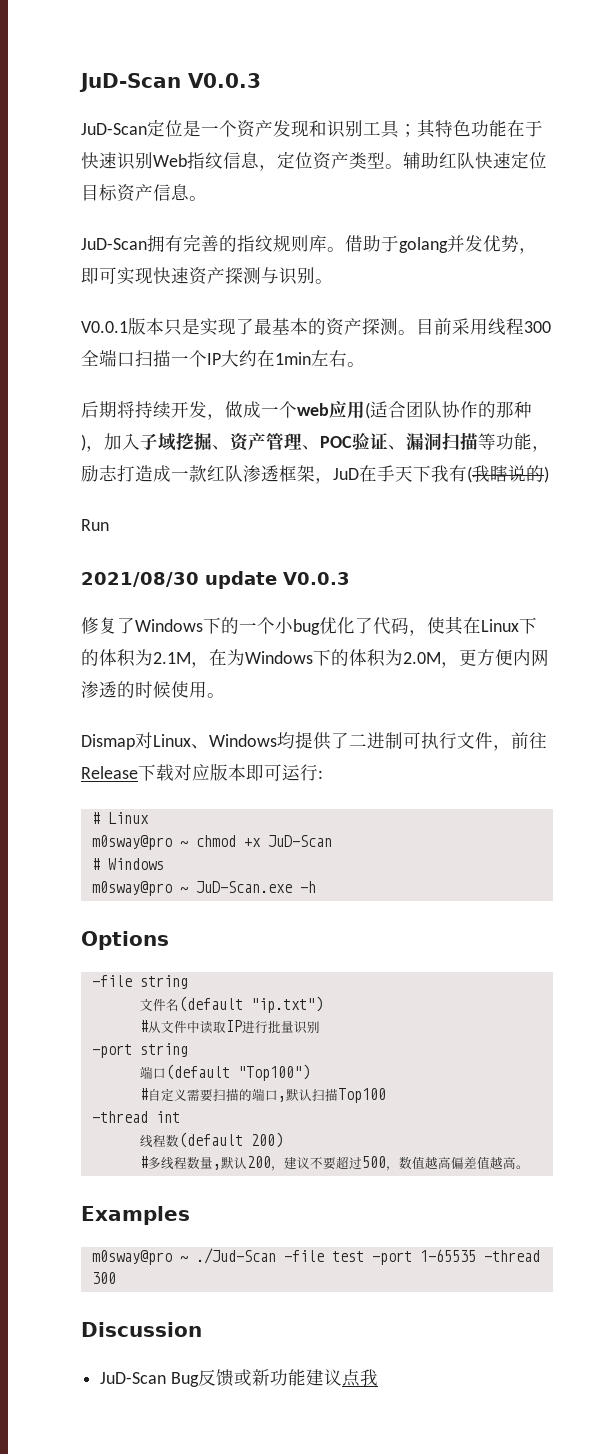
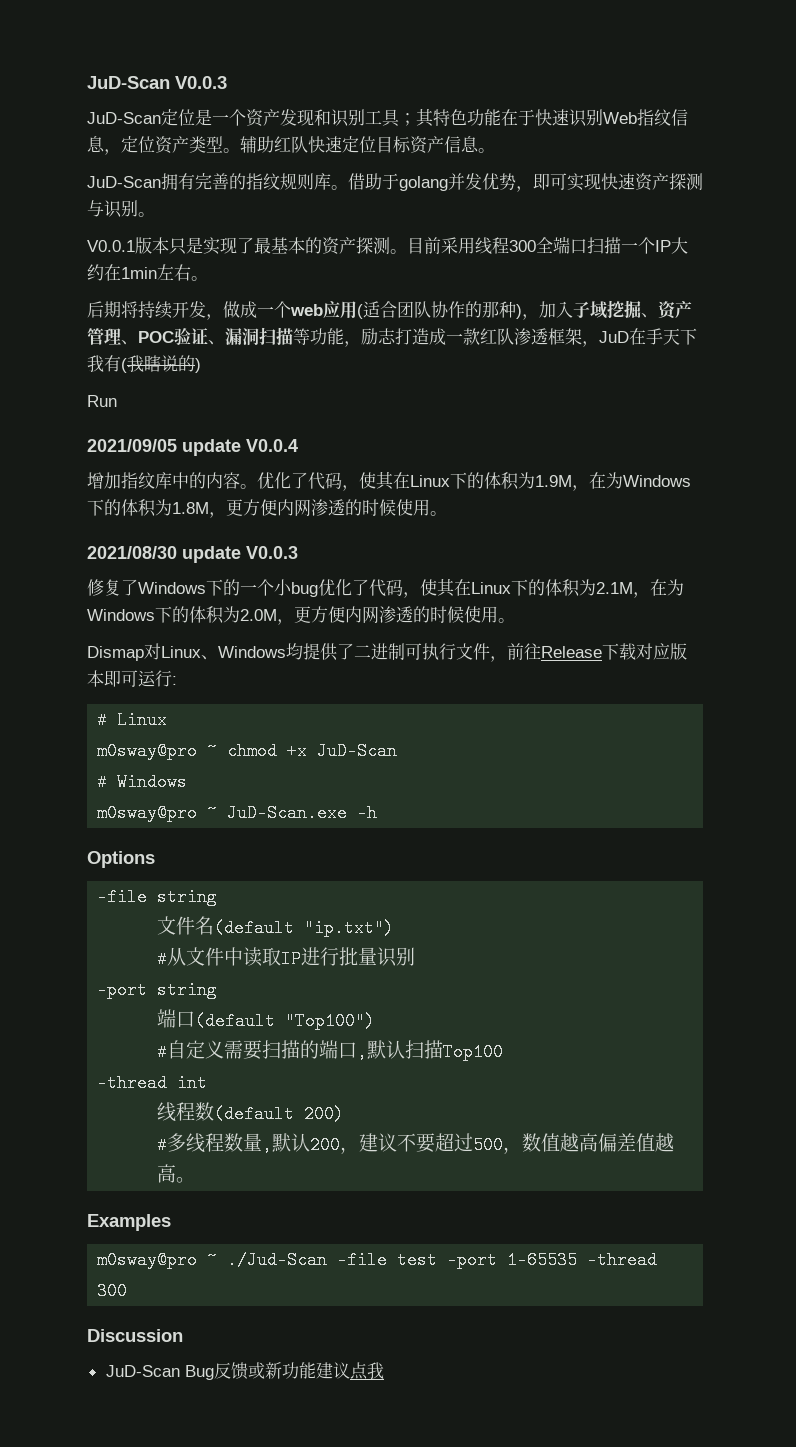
+ 2021/09/05 update V0.0.4
+ 增加指纹库中的内容。优化了代码，使其在Linux下的体积为1.9M，在为Windows下的体积为1.8M，更方便内网渗透的时候使用。

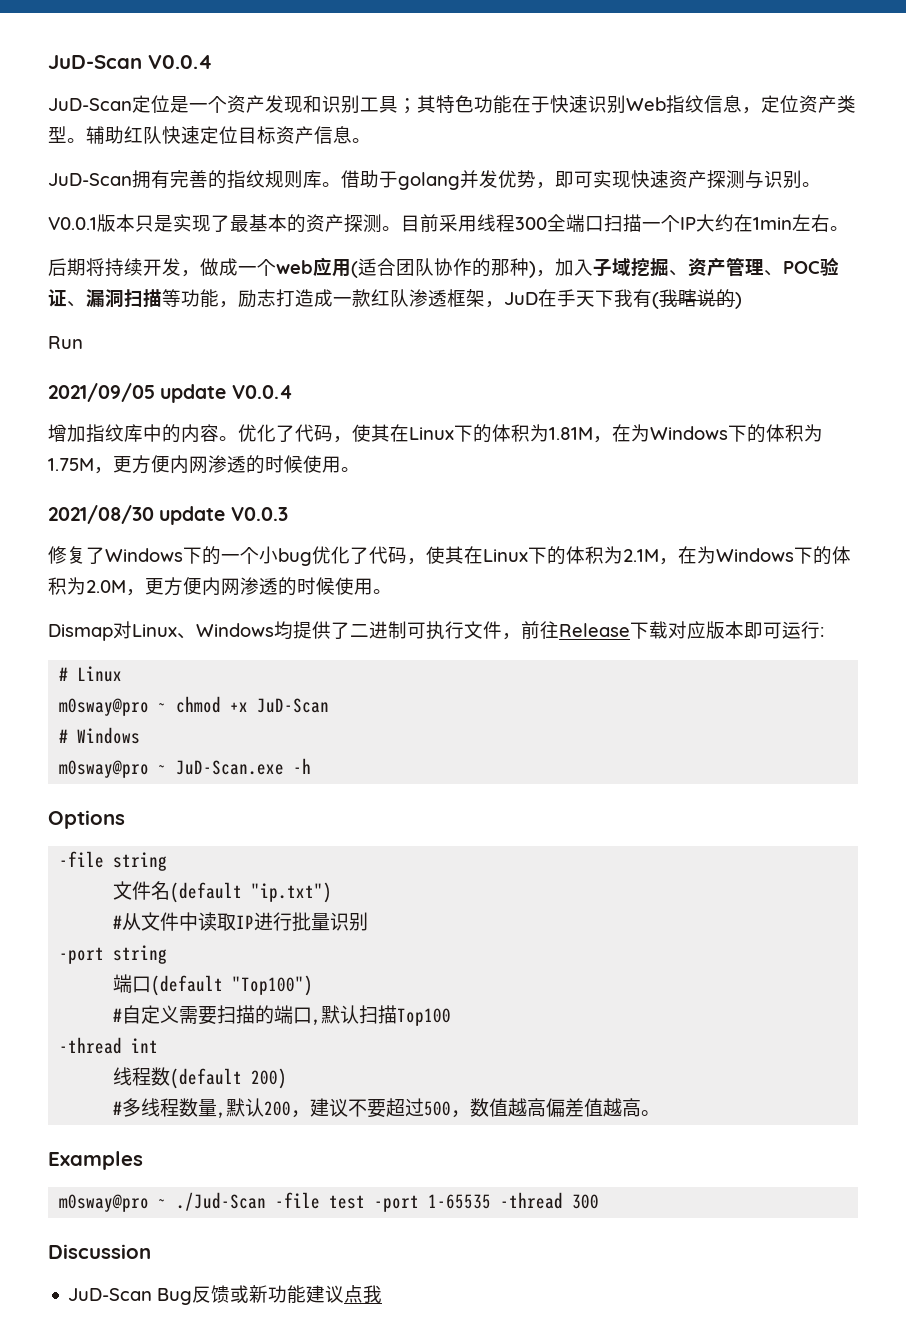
- JuD-Scan V0.0.3
+ JuD-Scan V0.0.4
- 优化了代码，使其在Linux下的体积为1.9M，在为Windows下的体积为1.8M，更方便内网渗透的时候使用。
+ 优化了代码，使其在Linux下的体积为1.81M，在为Windows下的体积为1.75M，更方便内网渗透的时候使用。

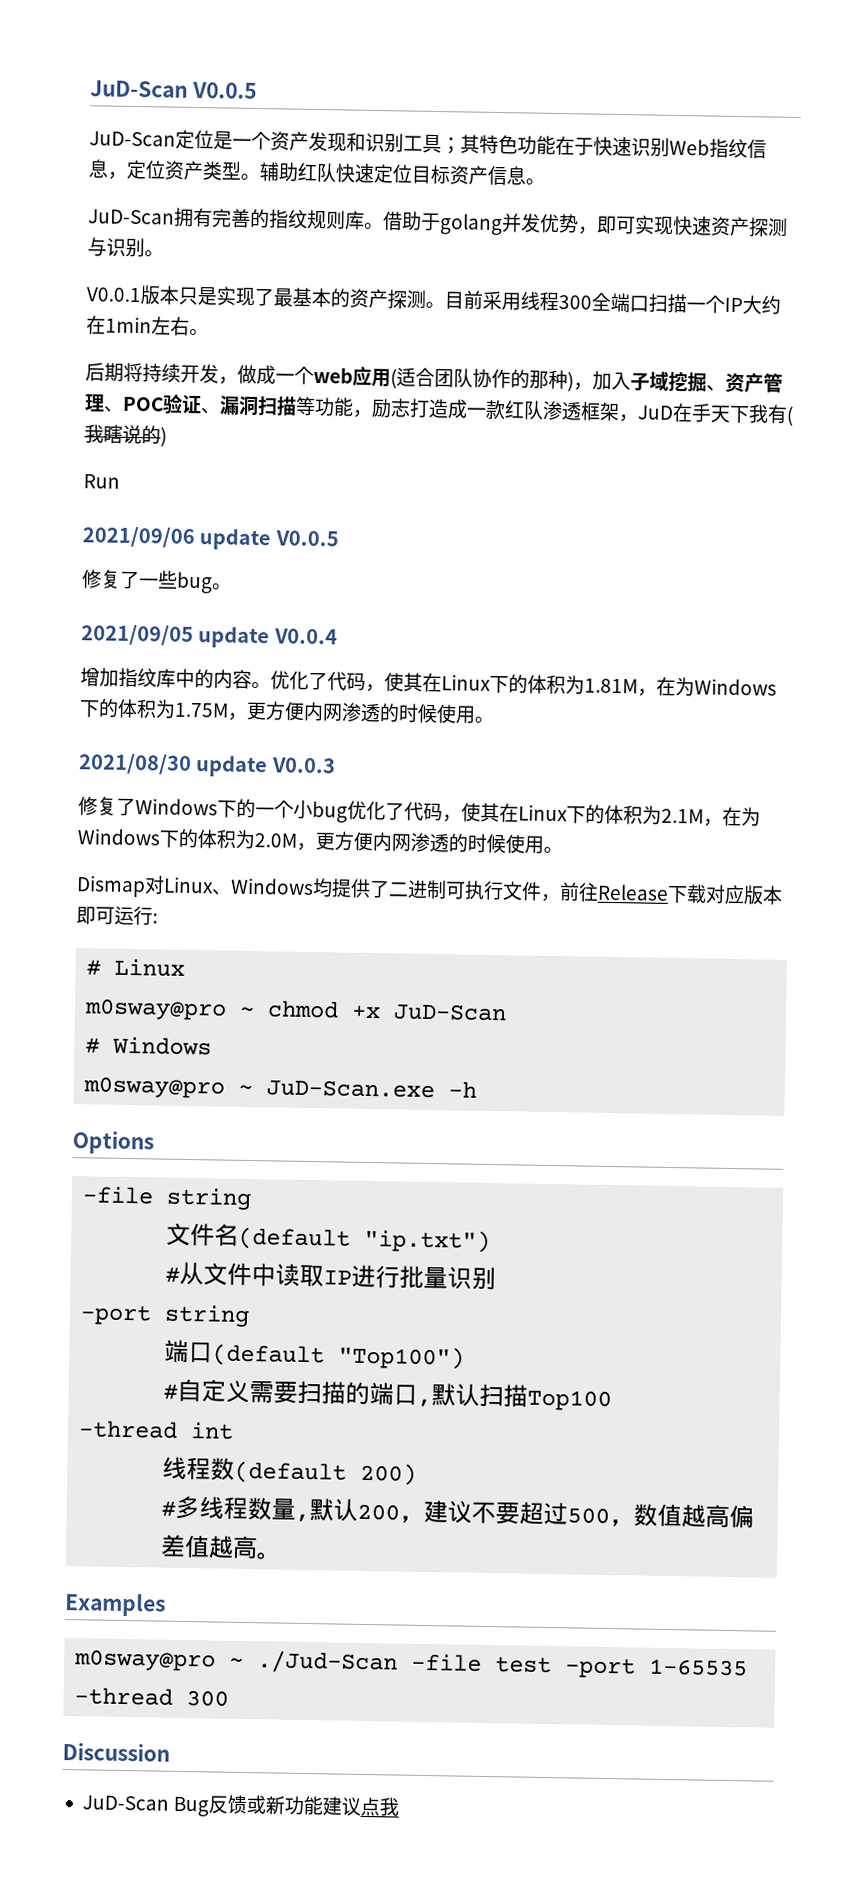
- JuD-Scan V0.0.4
+ JuD-Scan V0.0.5
+ 2021/09/06 update V0.0.5
+ 修复了一些bug。

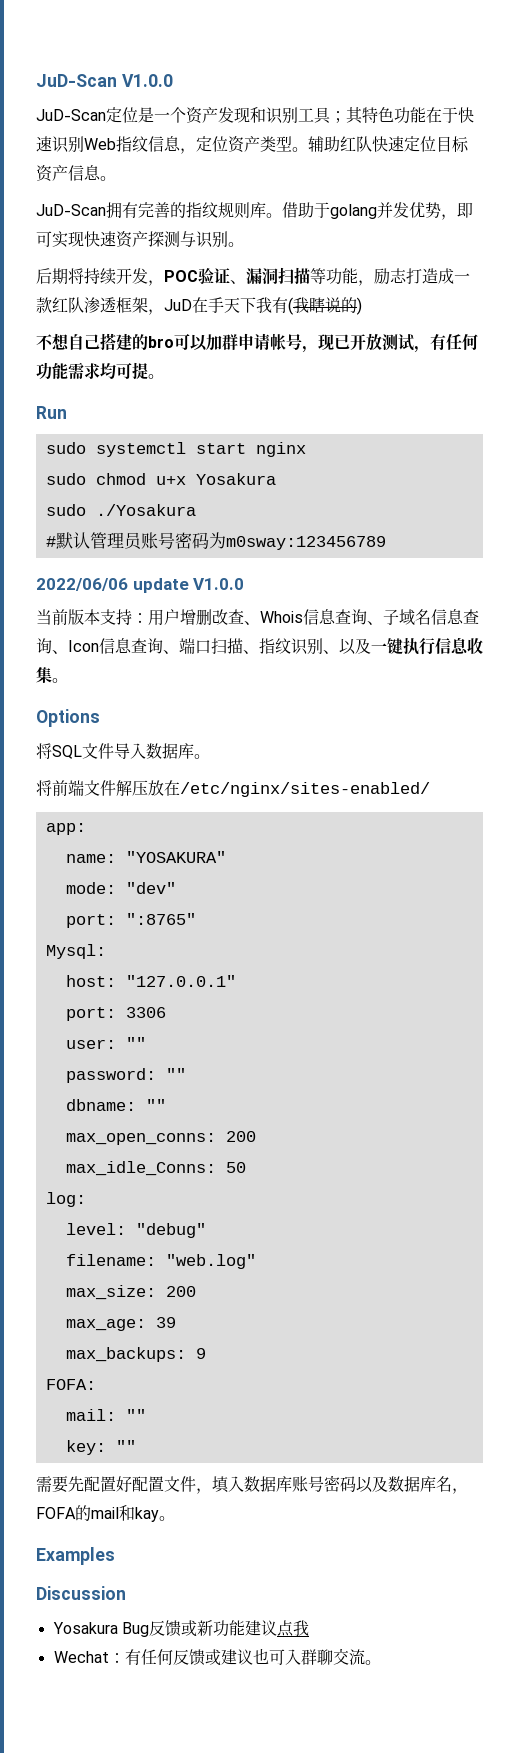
- JuD-Scan V0.0.5
+ JuD-Scan V1.0.0
- V0.0.1版本只是实现了最基本的资产探测。目前采用线程300全端口扫描一个IP大约在1min左右。
- 后期将持续开发，做成一个web应用(适合团队协作的那种)，加入子域挖掘、资产管理、POC验证、漏洞扫描等功能，励志打造成一款红队渗透框架，JuD在手天下我有(我瞎说的)
+ 后期将持续开发，POC验证、漏洞扫描等功能，励志打造成一款红队渗透框架，JuD在手天下我有(我瞎说的)
+ 不想自己搭建的bro可以加群申请帐号，现已开放测试，有任何功能需求均可提。
  Run
- 2021/09/06 update V0.0.5
- 修复了一些bug。
- 2021/09/05 update V0.0.4
- 增加指纹库中的内容。优化了代码，使其在Linux下的体积为1.81M，在为Windows下的体积为1.75M，更方便内网渗透的时候使用。
- 2021/08/30 update V0.0.3
- 修复了Windows下的一个小bug优化了代码，使其在Linux下的体积为2.1M，在为Windows下的体积为2.0M，更方便内网渗透的时候使用。
- Dismap对Linux、Windows均提供了二进制可执行文件，前往Release下载对应版本即可运行:
- # Linux
- m0sway@pro ~ chmod +x JuD-Scan
- # Windows
- m0sway@pro ~ JuD-Scan.exe -h
+ sudo systemctl start nginx
+ sudo chmod u+x Yosakura
+ sudo ./Yosakura
+ #默认管理员账号密码为m0sway:123456789
+ 2022/06/06 update V1.0.0
+ 当前版本支持：用户增删改查、Whois信息查询、子域名信息查询、Icon信息查询、端口扫描、指纹识别、以及一键执行信息收集。
  Options
- -file string
- 文件名(default "ip.txt")
- #从文件中读取IP进行批量识别
- -port string
- 端口(default "Top100")
- #自定义需要扫描的端口,默认扫描Top100
- -thread int
- 线程数(default 200)
- #多线程数量,默认200，建议不要超过500，数值越高偏差值越高。
+ 将SQL文件导入数据库。
+ 将前端文件解压放在/etc/nginx/sites-enabled/
+ app:
+ name: "YOSAKURA"
+ mode: "dev"
+ port: ":8765"
+ Mysql:
+ host: "127.0.0.1"
+ port: 3306
+ user: ""
+ password: ""
+ dbname: ""
+ max_open_conns: 200
+ max_idle_Conns: 50
+ log:
+ level: "debug"
+ filename: "web.log"
+ max_size: 200
+ max_age: 39
+ max_backups: 9
+ FOFA:
+ mail: ""
+ key: ""
+ 需要先配置好配置文件，填入数据库账号密码以及数据库名，FOFA的mail和kay。
  Examples
- m0sway@pro ~ ./Jud-Scan -file test -port 1-65535 -thread 300
- JuD-Scan Bug反馈或新功能建议点我
+ Yosakura Bug反馈或新功能建议点我
+ Wechat：有任何反馈或建议也可入群聊交流。

